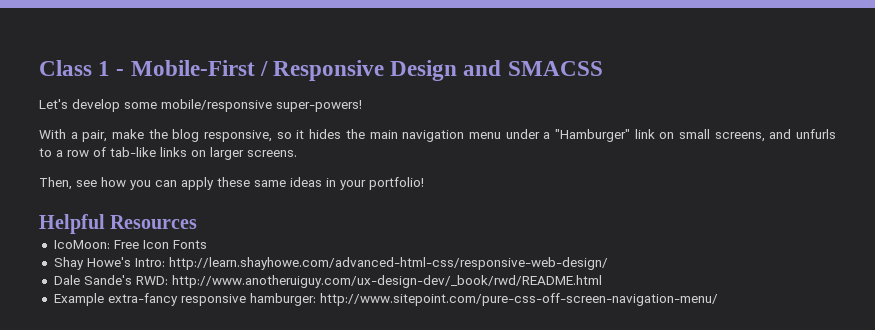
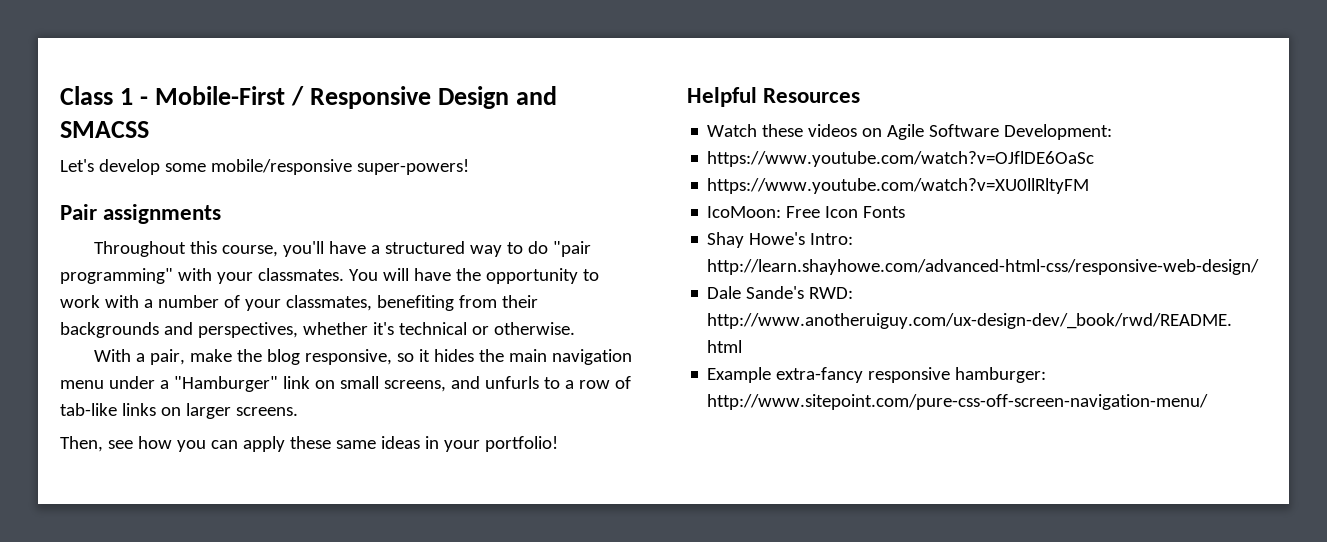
+ Pair assignments
+ Throughout this course, you'll have a structured way to do "pair programming" with your classmates. You will have the opportunity to work with a number of your classmates, benefiting from their backgrounds and perspectives, whether it's technical or otherwise.
+ Watch these videos on Agile Software Development:
+ https://www.youtube.com/watch?v=OJflDE6OaSc
+ https://www.youtube.com/watch?v=XU0llRltyFM

